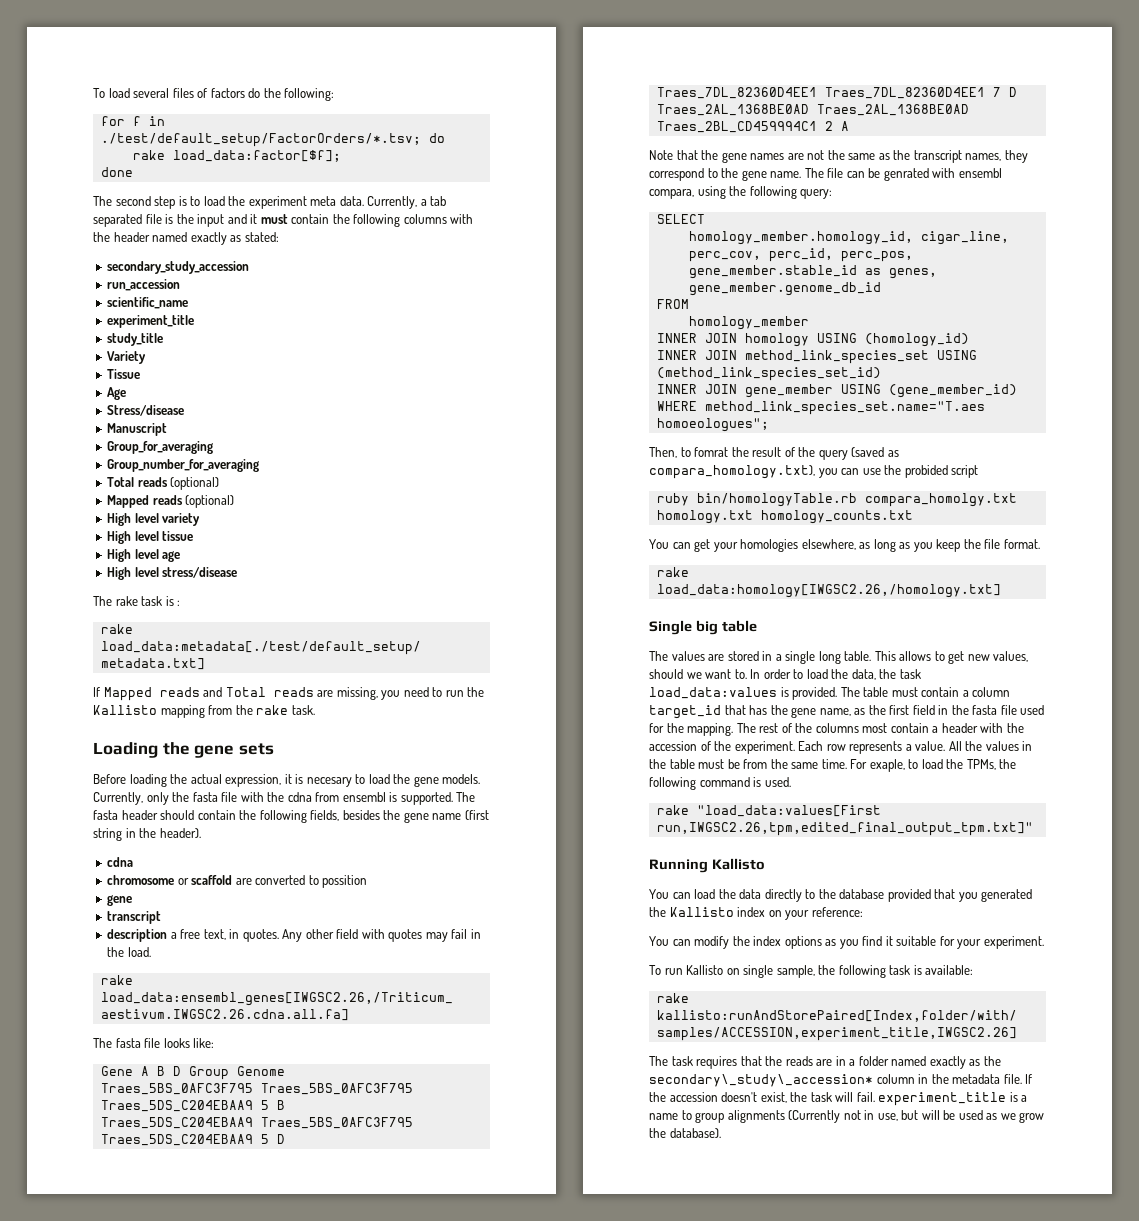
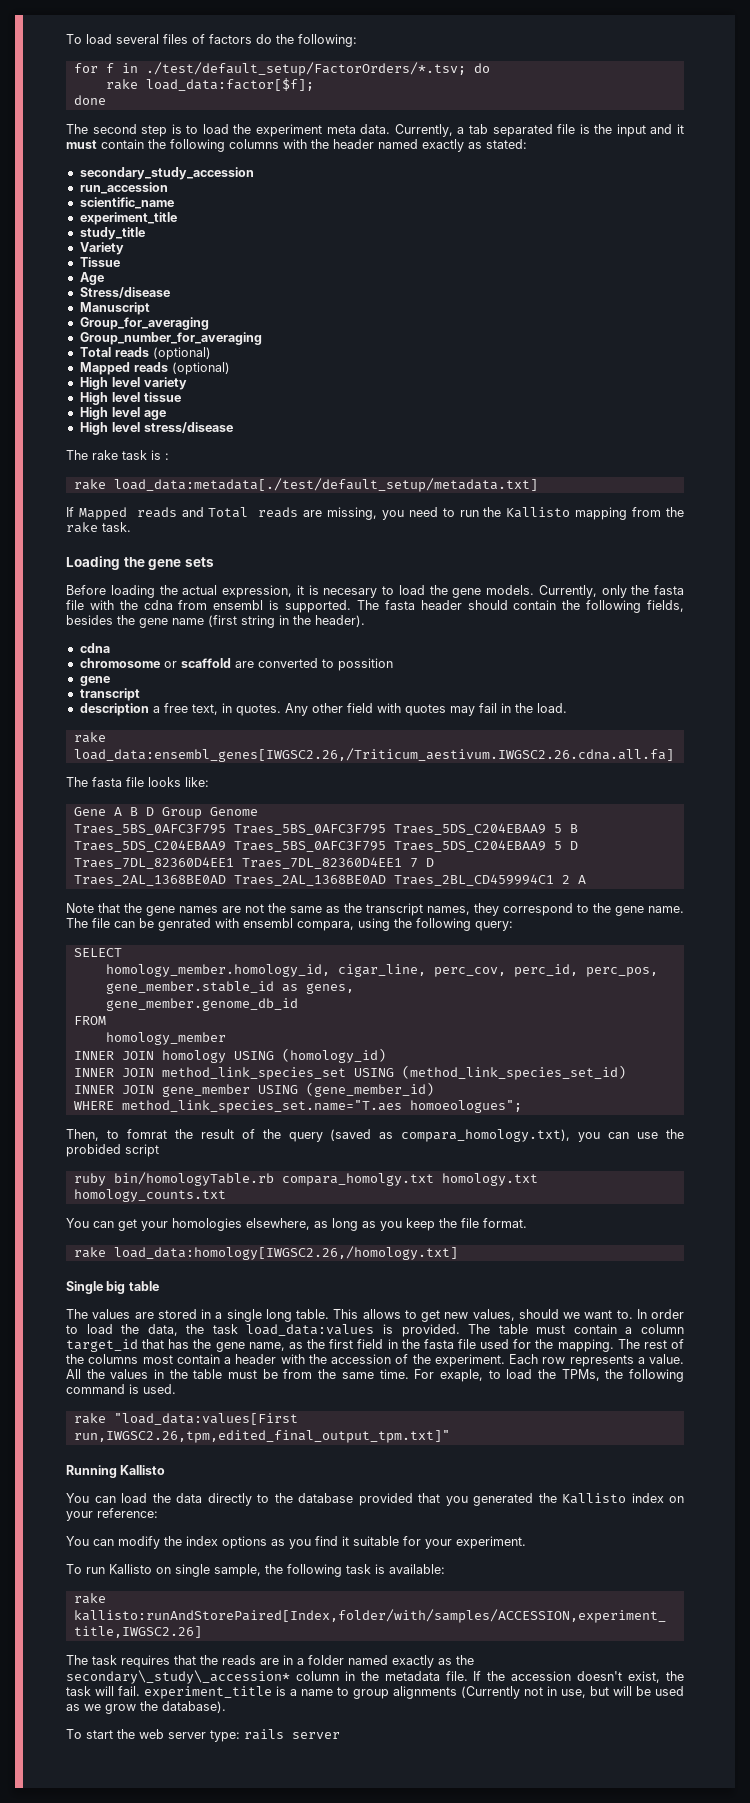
+ To start the web server type: rails server

